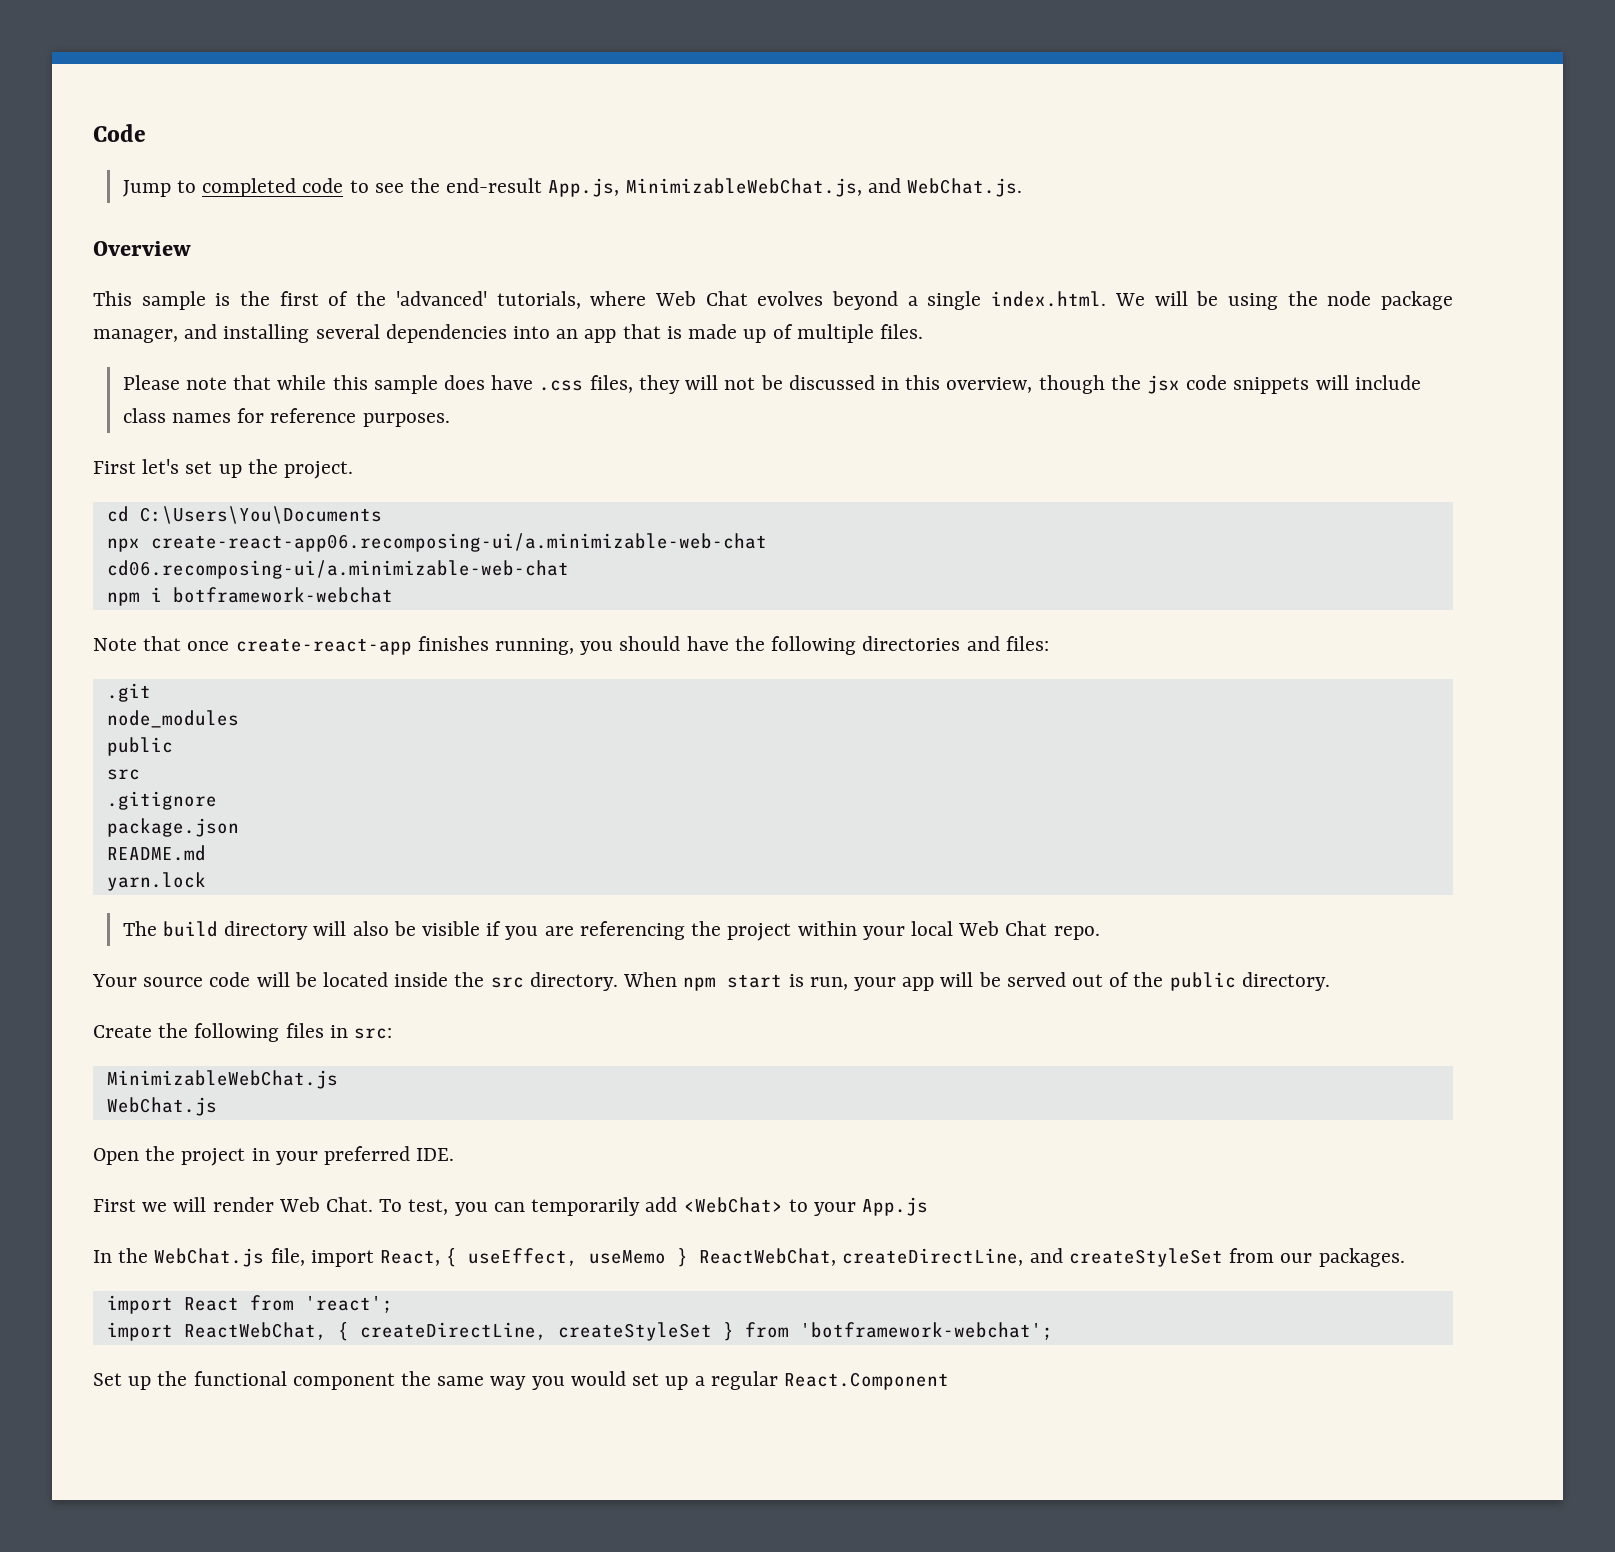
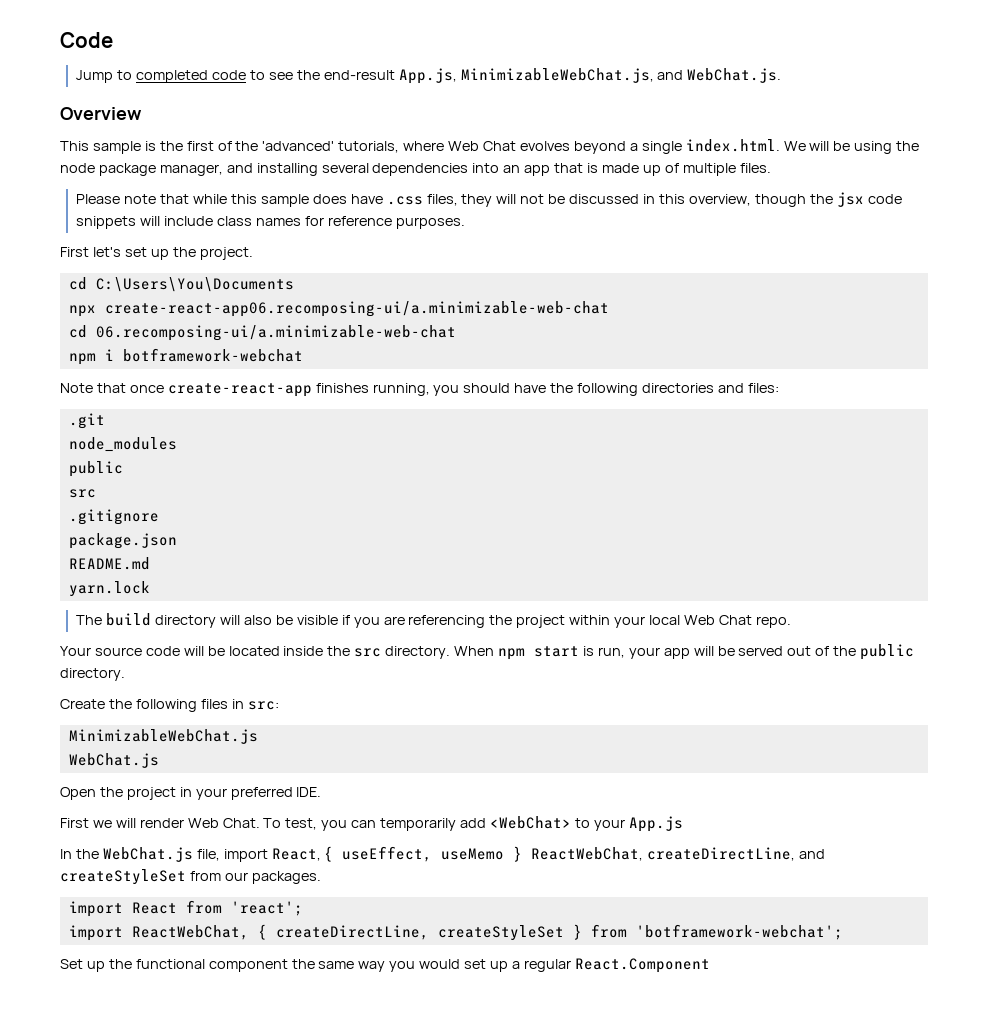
- cd06.recomposing-ui/a.minimizable-web-chat
+ cd 06.recomposing-ui/a.minimizable-web-chat

